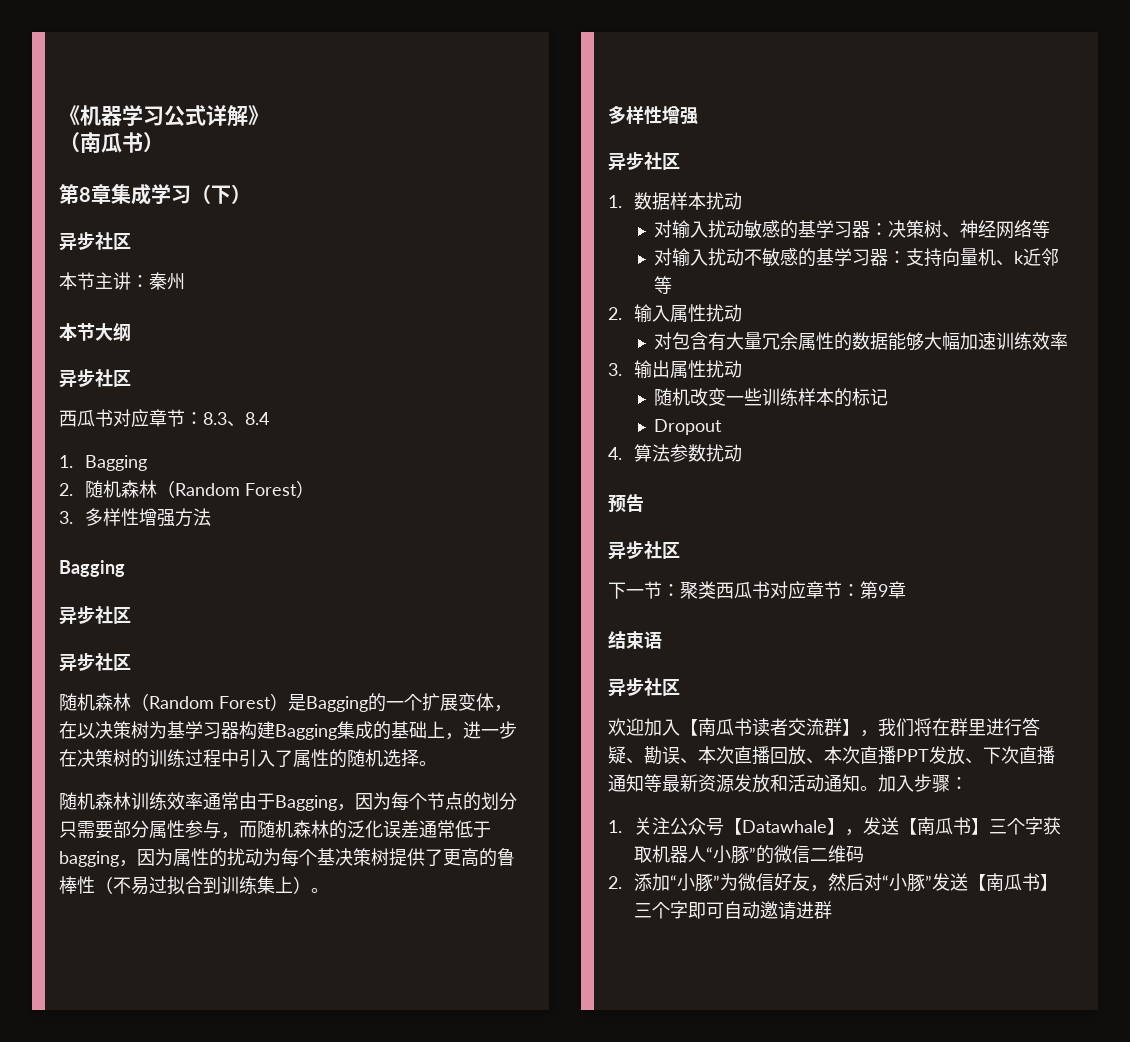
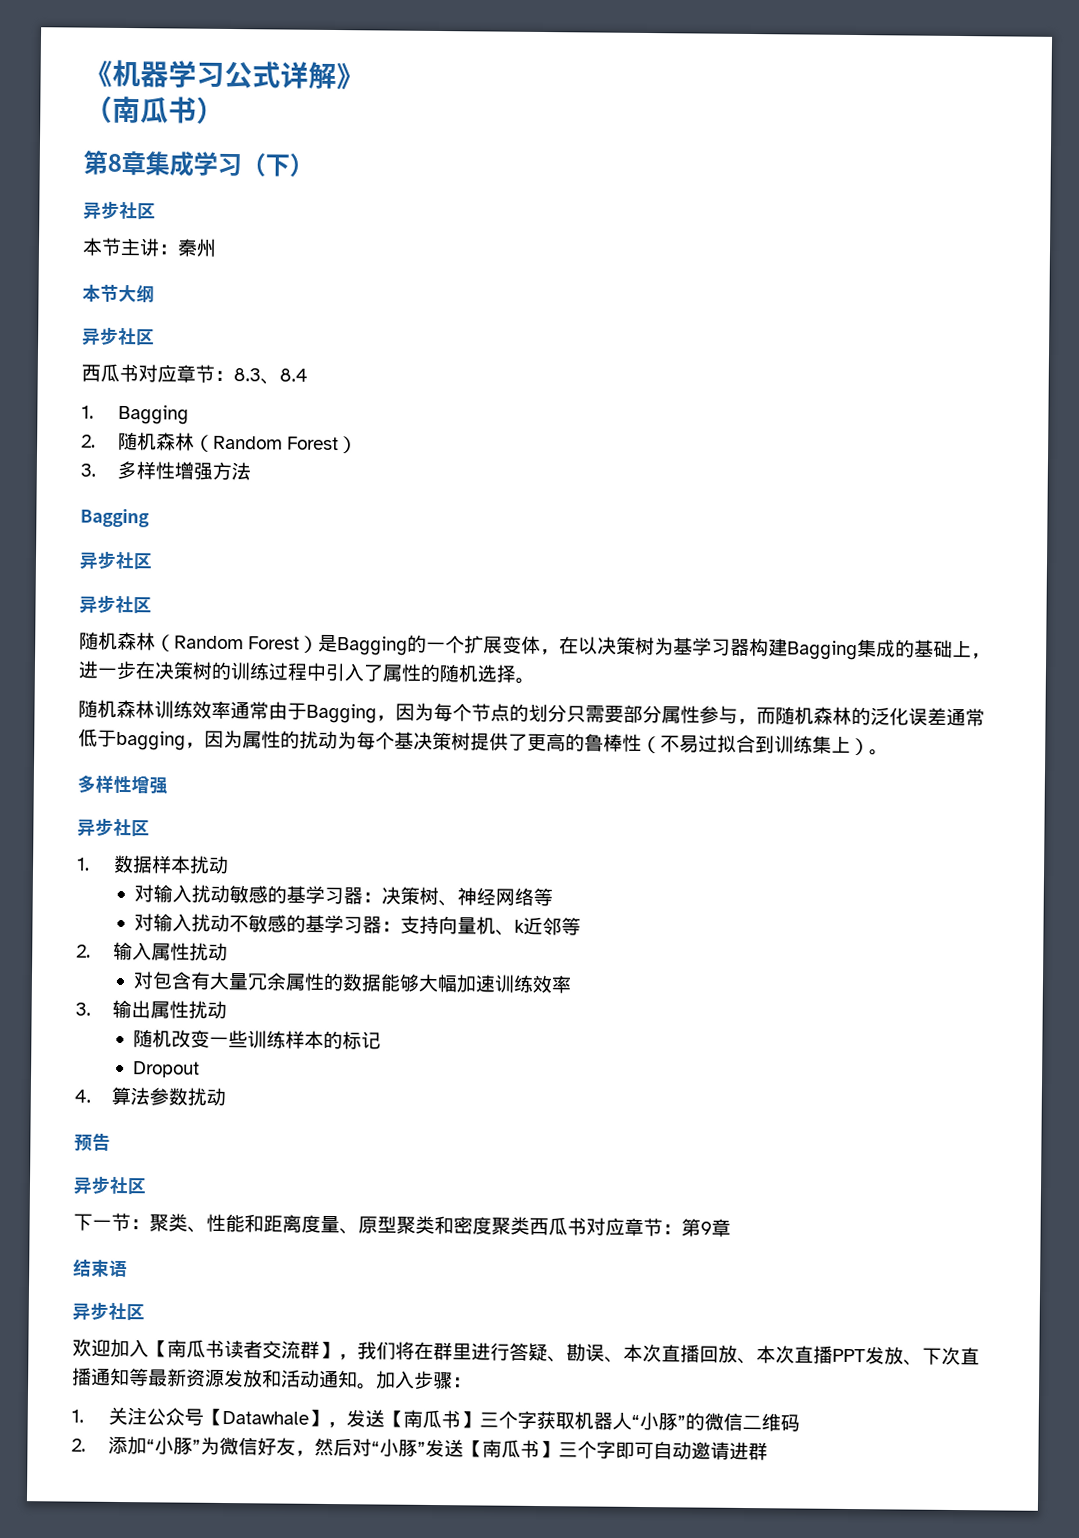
- 下一节：聚类西瓜书对应章节：第9章
+ 下一节：聚类、性能和距离度量、原型聚类和密度聚类西瓜书对应章节：第9章

